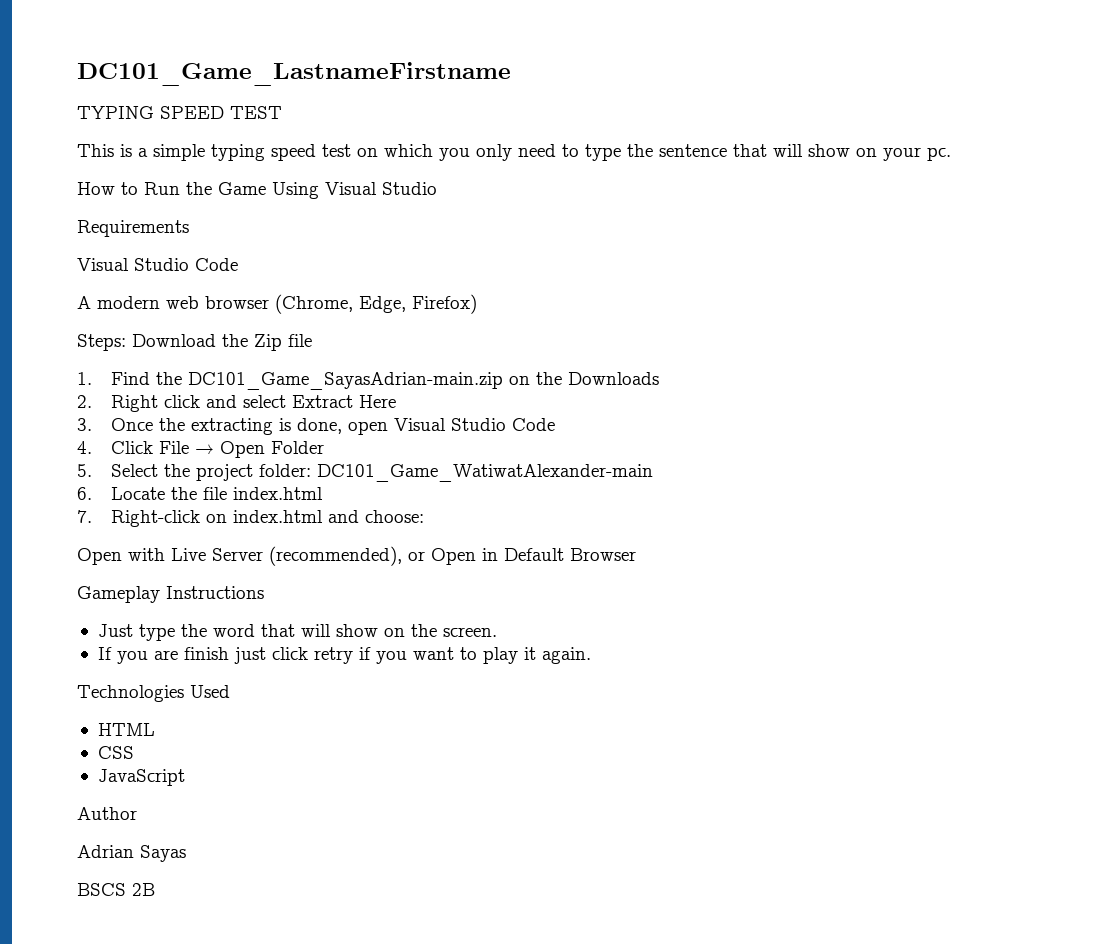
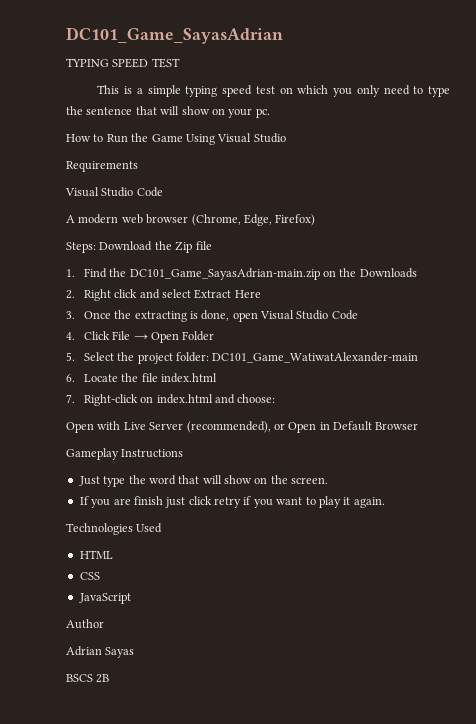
- DC101_Game_LastnameFirstname
+ DC101_Game_SayasAdrian

